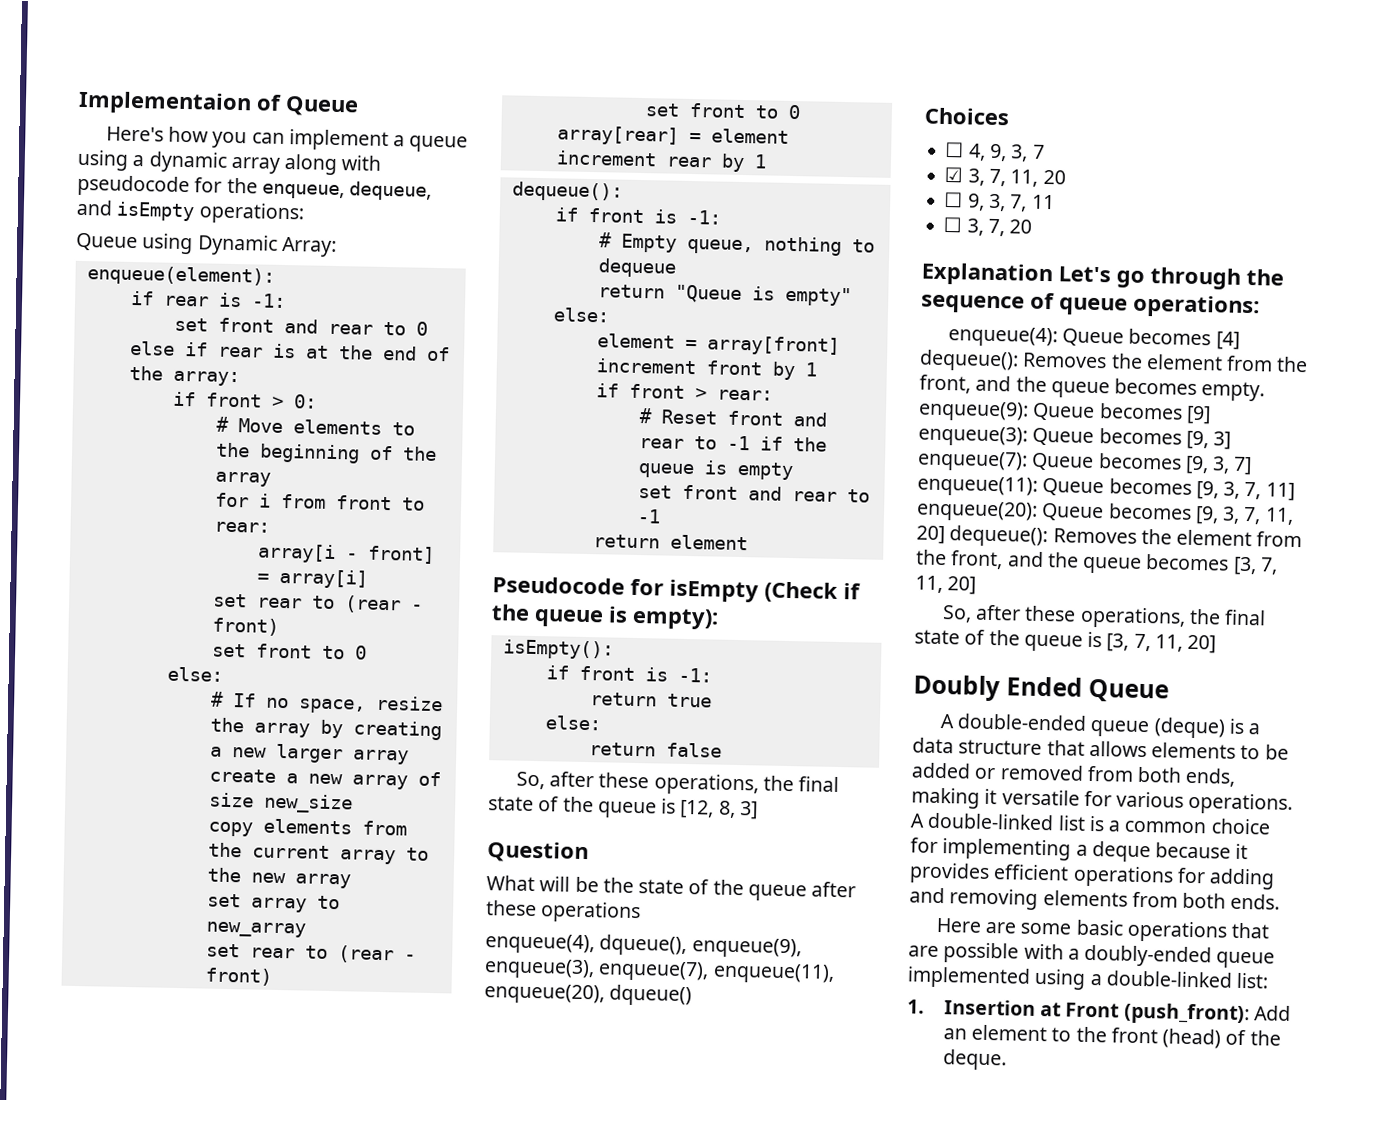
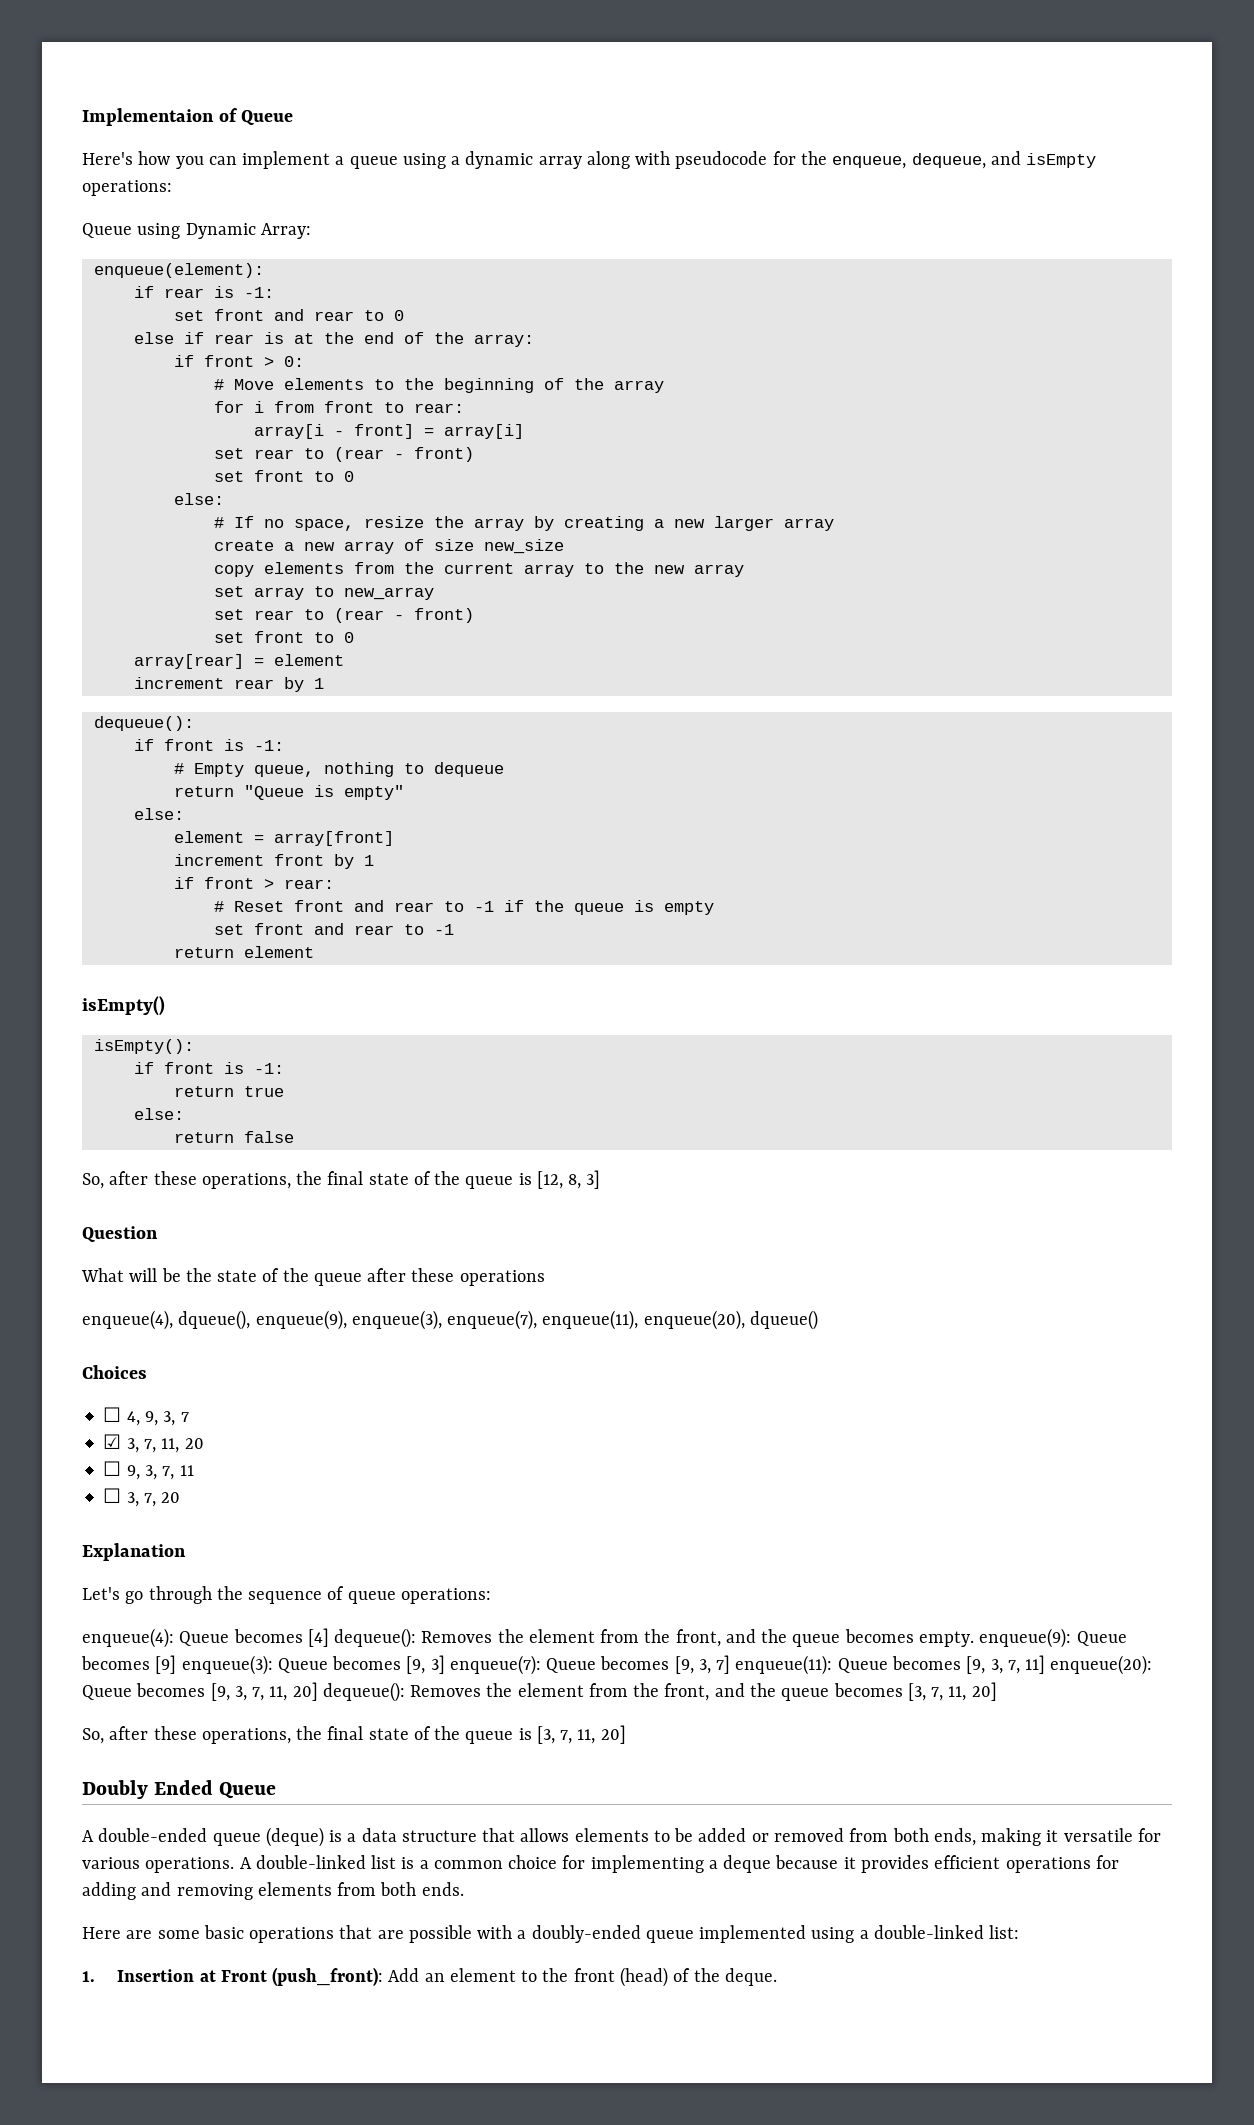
- Pseudocode for isEmpty (Check if the queue is empty):
+ isEmpty()
- Explanation Let's go through the sequence of queue operations:
+ Explanation
+ Let's go through the sequence of queue operations:

